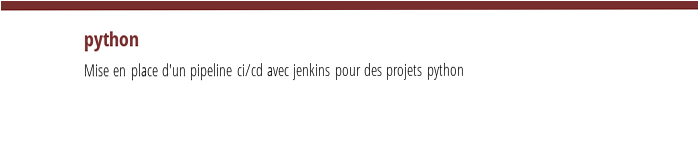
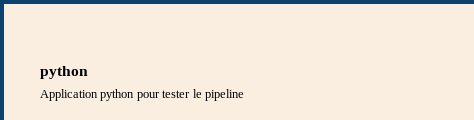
- Mise en place d'un pipeline ci/cd avec jenkins pour des projets python
+ Application python pour tester le pipeline

